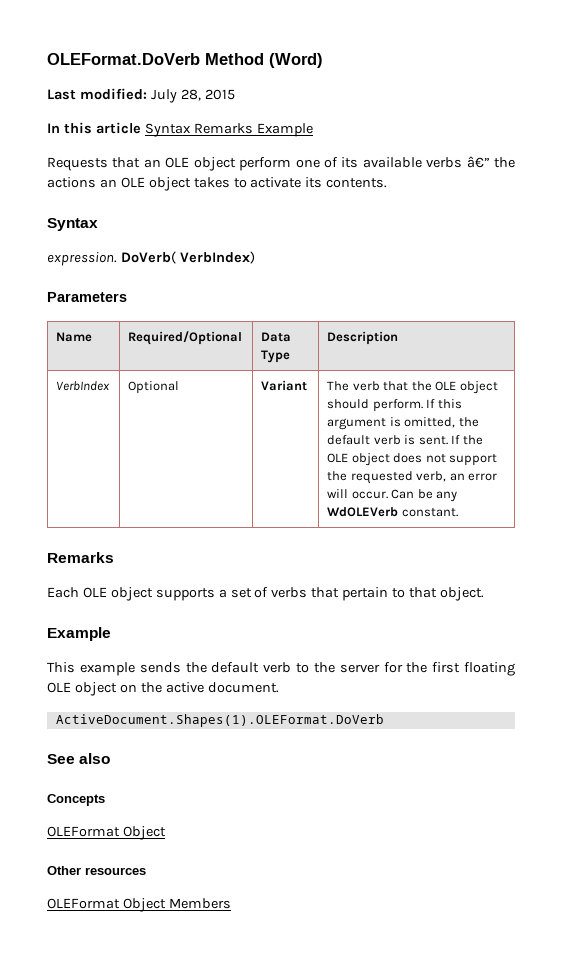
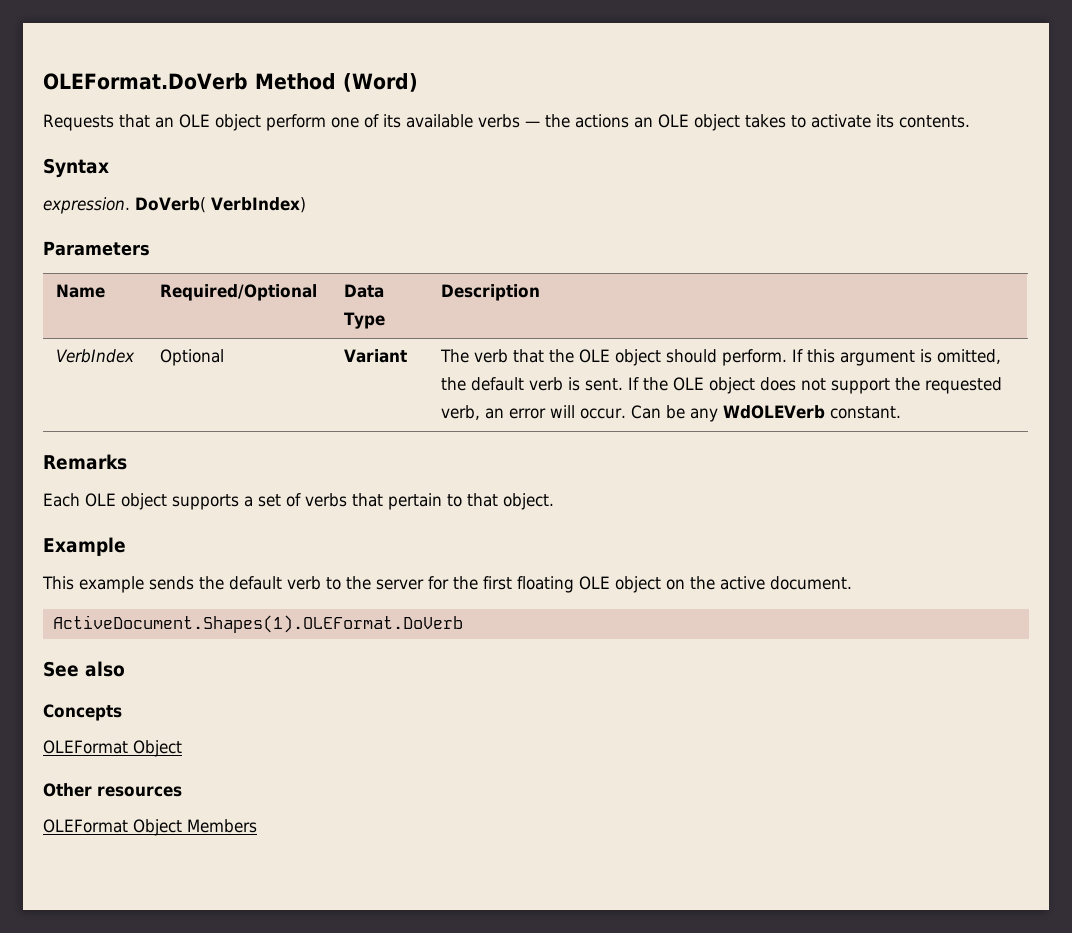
- Last modified: July 28, 2015
- In this article Syntax Remarks Example
- Requests that an OLE object perform one of its available verbs â€” the actions an OLE object takes to activate its contents.
+ Requests that an OLE object perform one of its available verbs — the actions an OLE object takes to activate its contents.

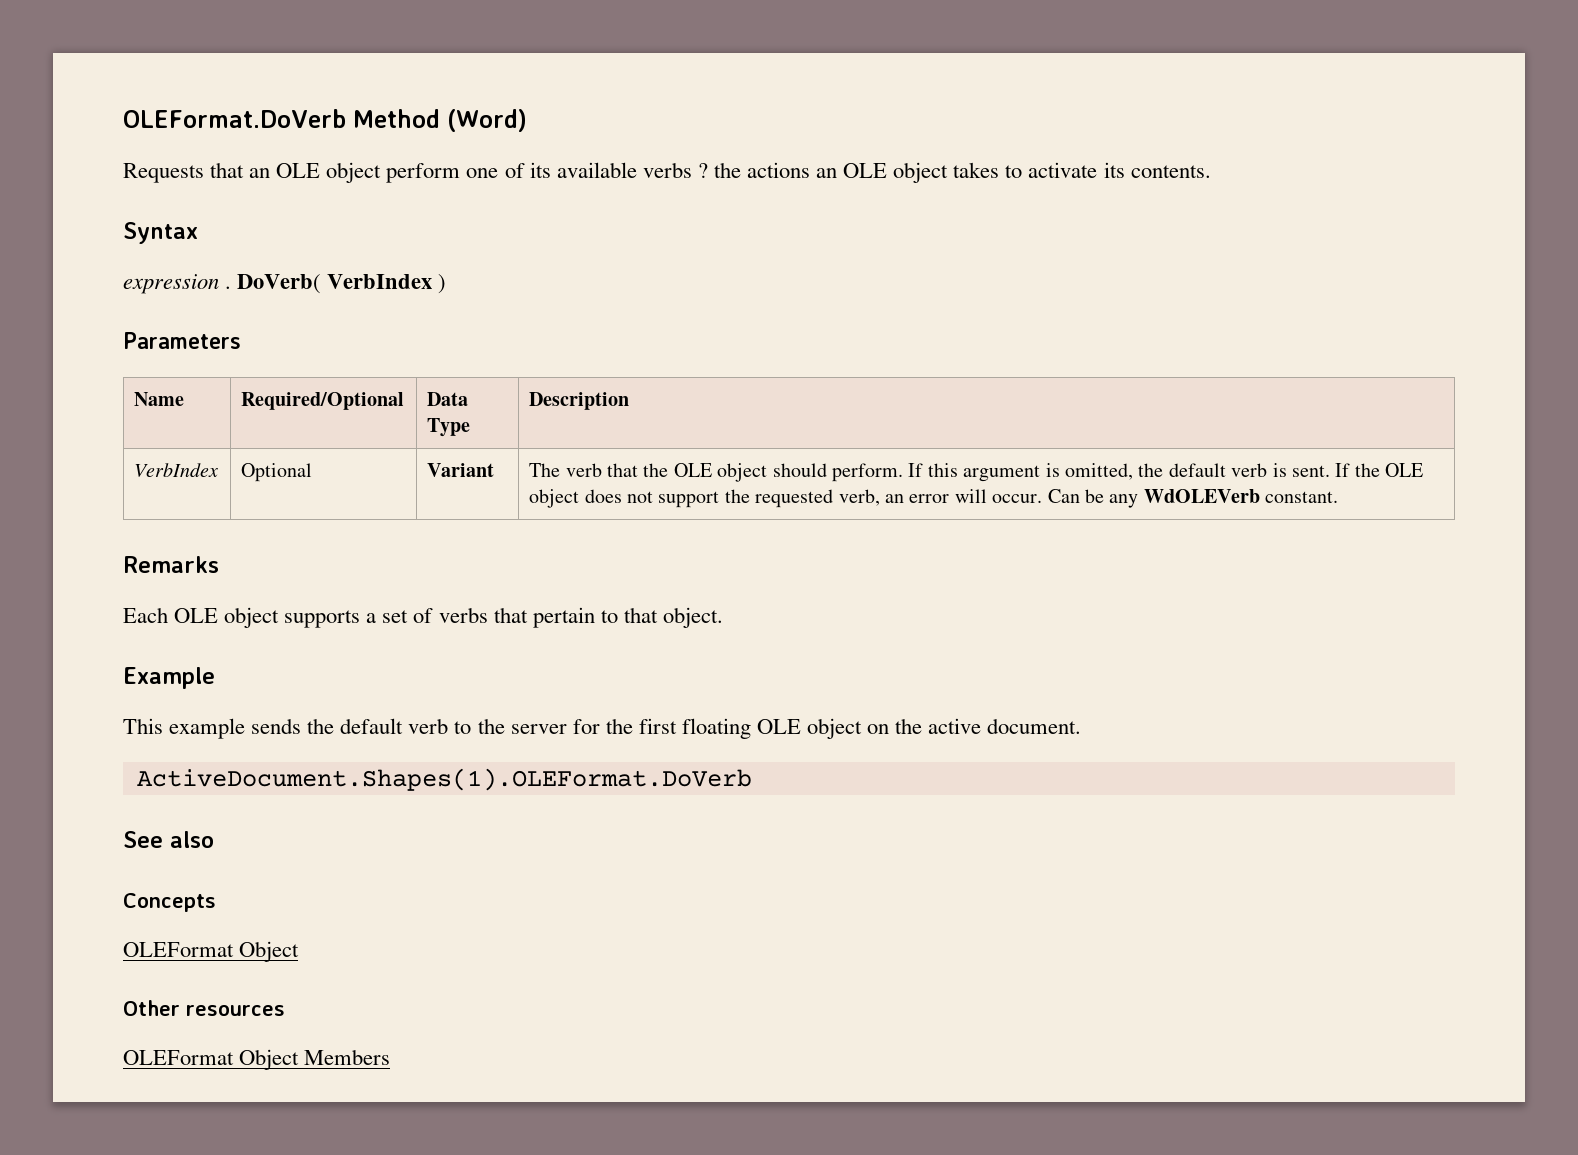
- Requests that an OLE object perform one of its available verbs — the actions an OLE object takes to activate its contents.
+ Requests that an OLE object perform one of its available verbs ? the actions an OLE object takes to activate its contents.
- expression. DoVerb( VerbIndex)
+ expression . DoVerb( VerbIndex )

